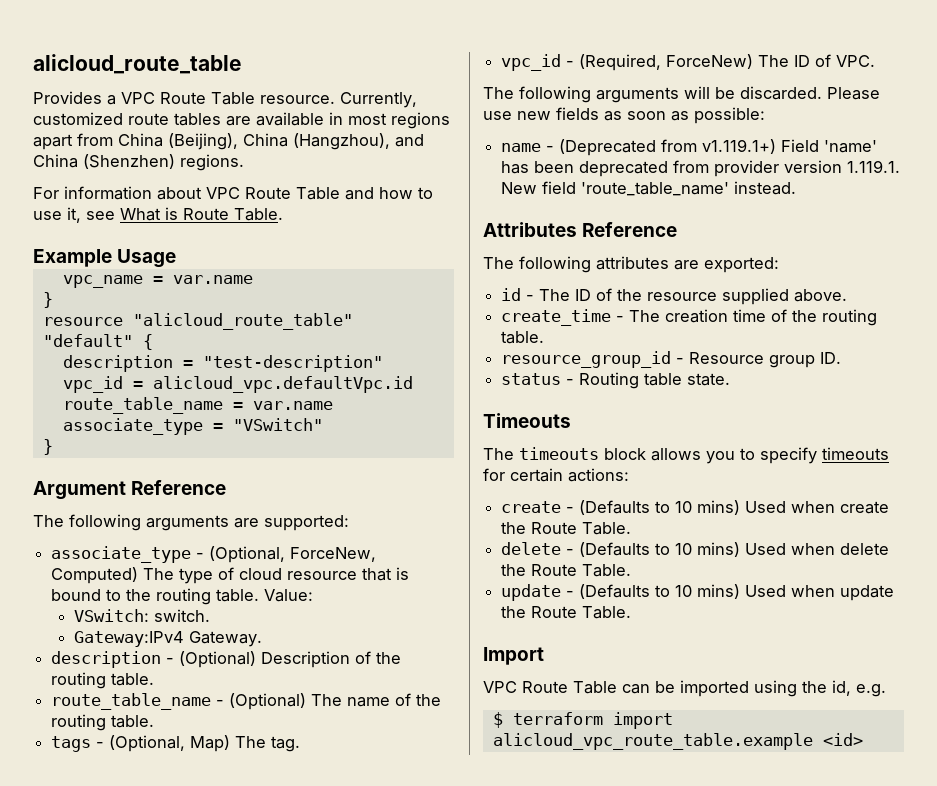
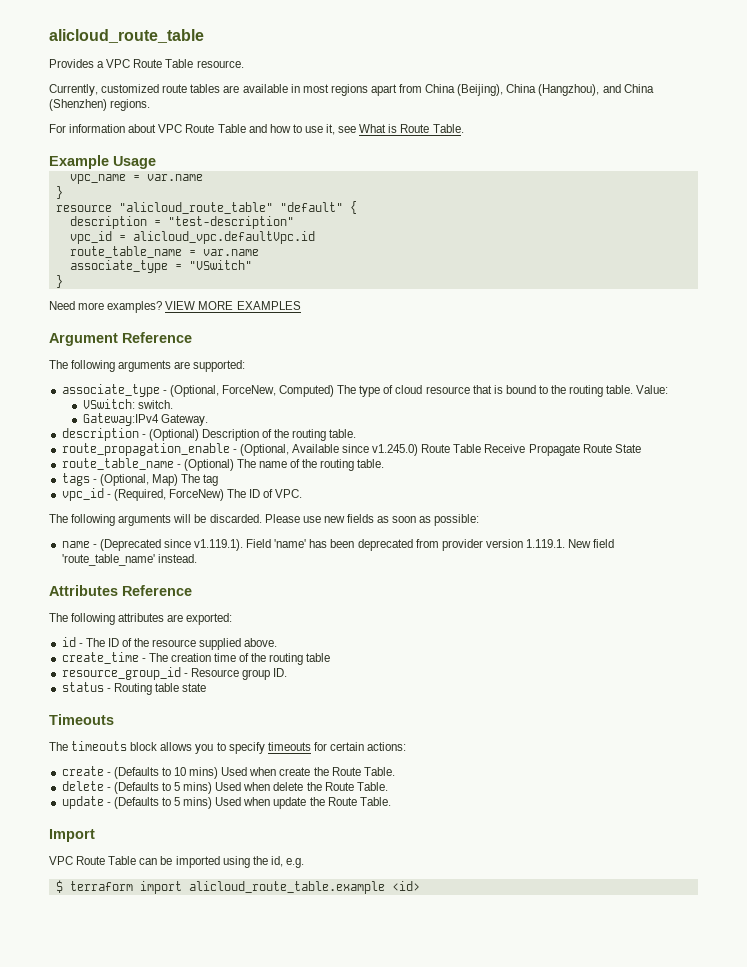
- Provides a VPC Route Table resource. Currently, customized route tables are available in most regions apart from China (Beijing), China (Hangzhou), and China (Shenzhen) regions.
+ Provides a VPC Route Table resource.
+ Currently, customized route tables are available in most regions apart from China (Beijing), China (Hangzhou), and China (Shenzhen) regions.
+ Need more examples? VIEW MORE EXAMPLES
+ route_propagation_enable - (Optional, Available since v1.245.0) Route Table Receive Propagate Route State
- tags - (Optional, Map) The tag.
+ tags - (Optional, Map) The tag
- name - (Deprecated from v1.119.1+) Field 'name' has been deprecated from provider version 1.119.1. New field 'route_table_name' instead.
+ name - (Deprecated since v1.119.1). Field 'name' has been deprecated from provider version 1.119.1. New field 'route_table_name' instead.
- create_time - The creation time of the routing table.
+ create_time - The creation time of the routing table
- status - Routing table state.
+ status - Routing table state
- delete - (Defaults to 10 mins) Used when delete the Route Table.
+ delete - (Defaults to 5 mins) Used when delete the Route Table.
- update - (Defaults to 10 mins) Used when update the Route Table.
+ update - (Defaults to 5 mins) Used when update the Route Table.
- $ terraform import alicloud_vpc_route_table.example <id>
+ $ terraform import alicloud_route_table.example <id>

